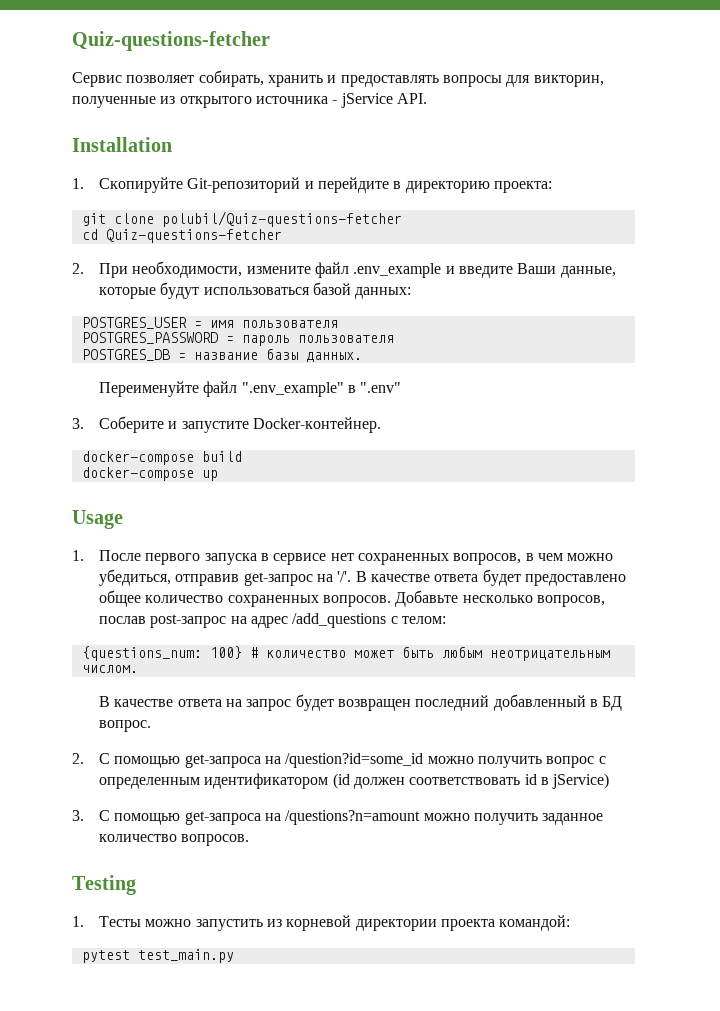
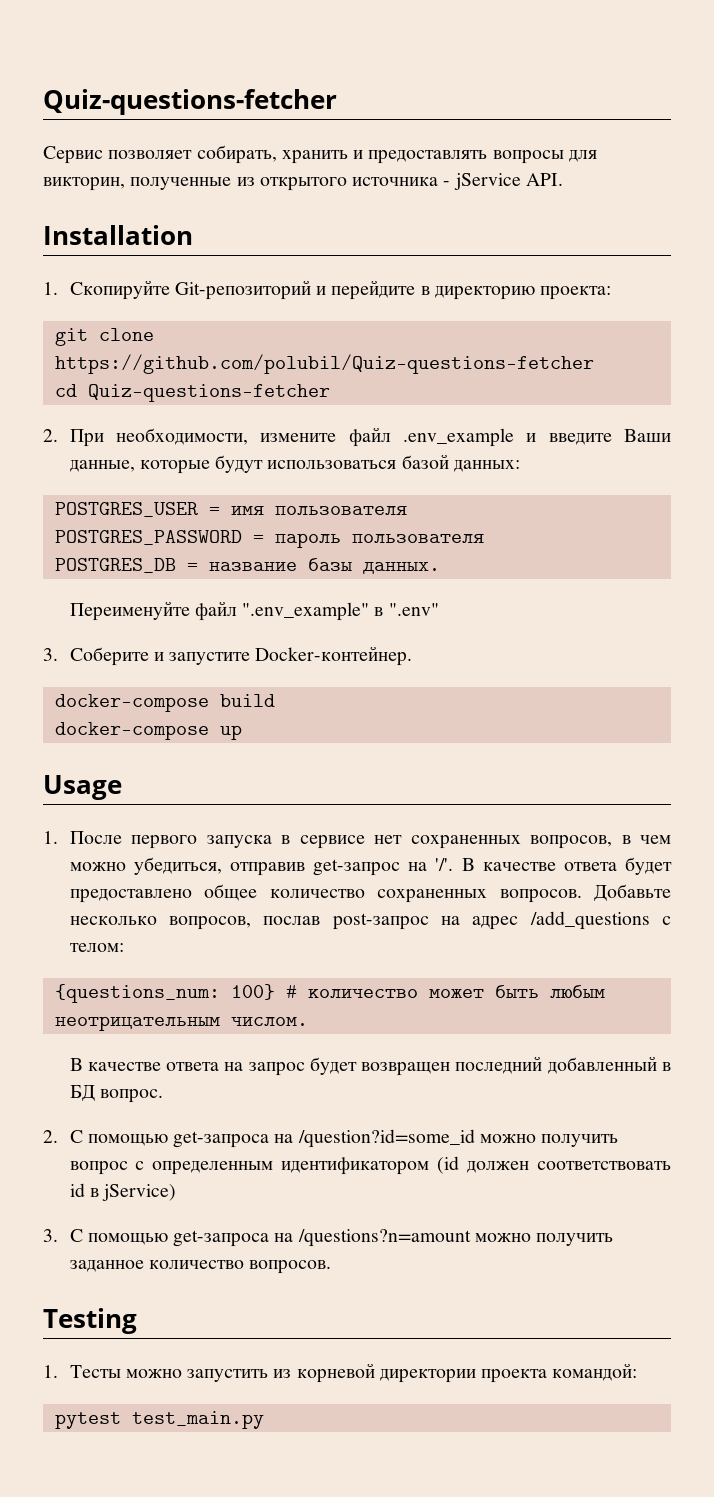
- git clone polubil/Quiz-questions-fetcher
+ git clone https://github.com/polubil/Quiz-questions-fetcher

